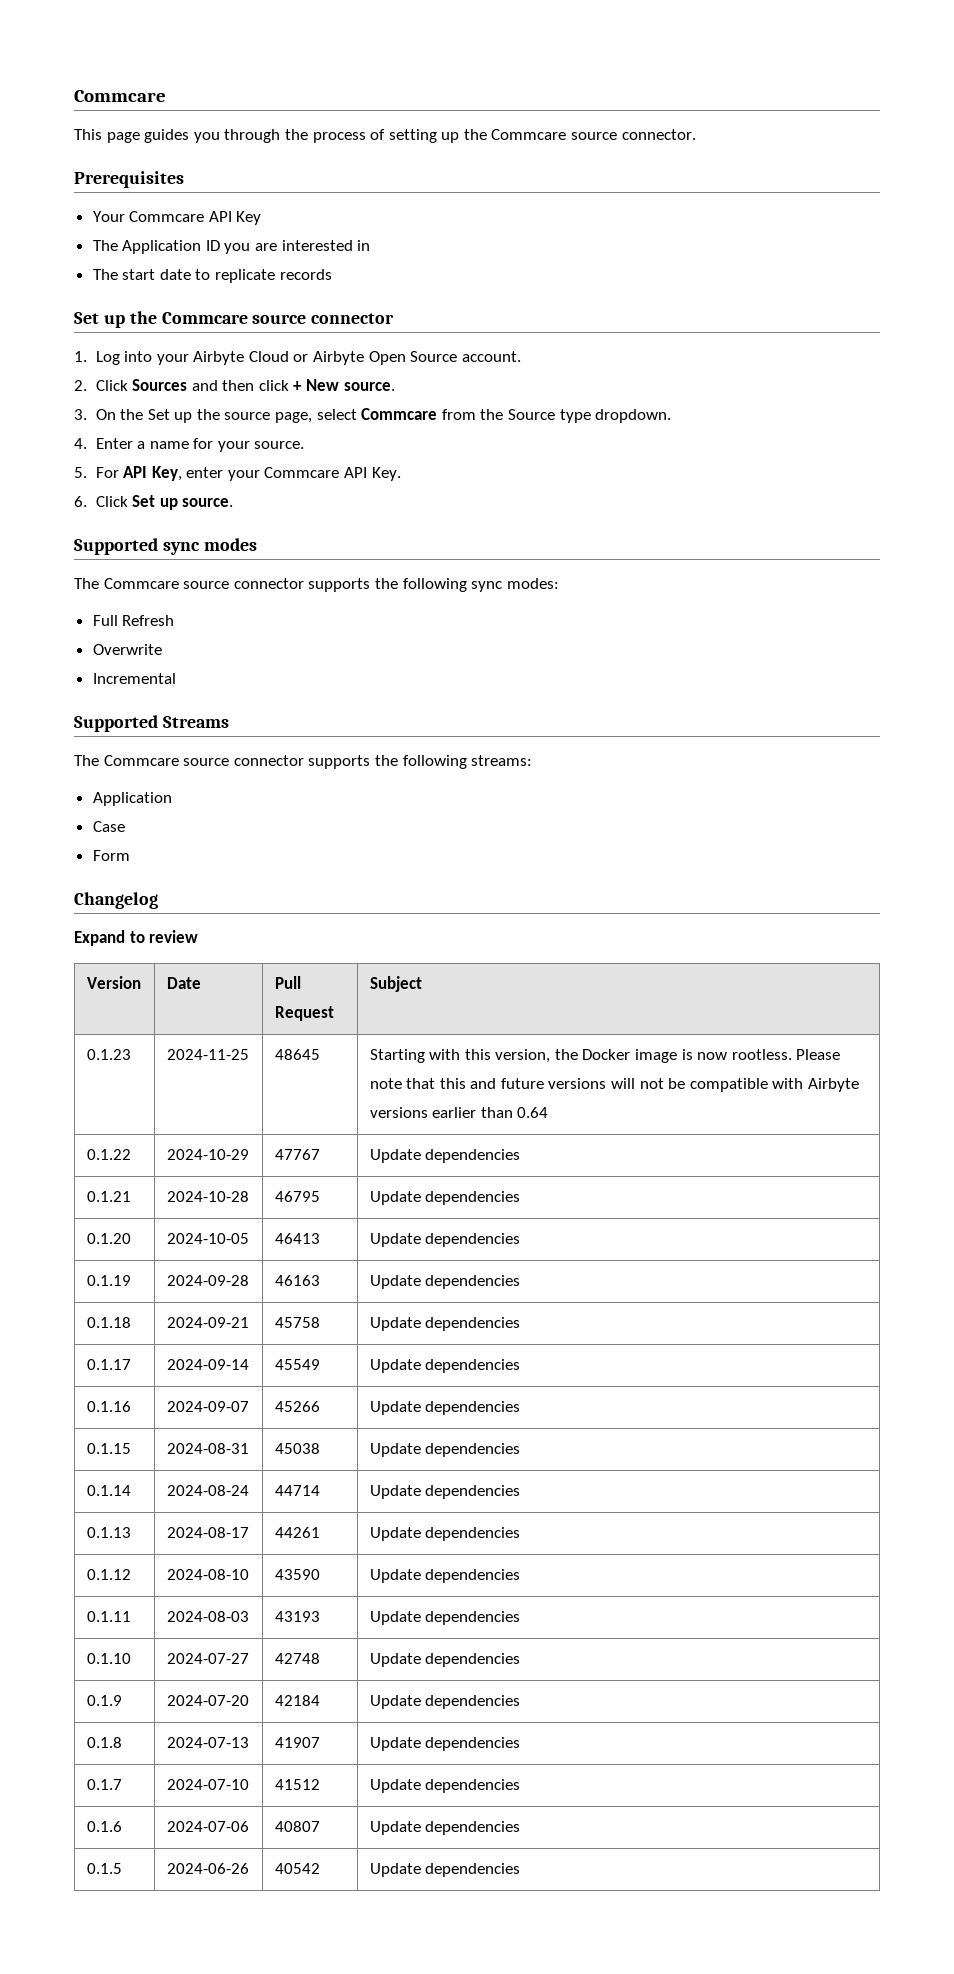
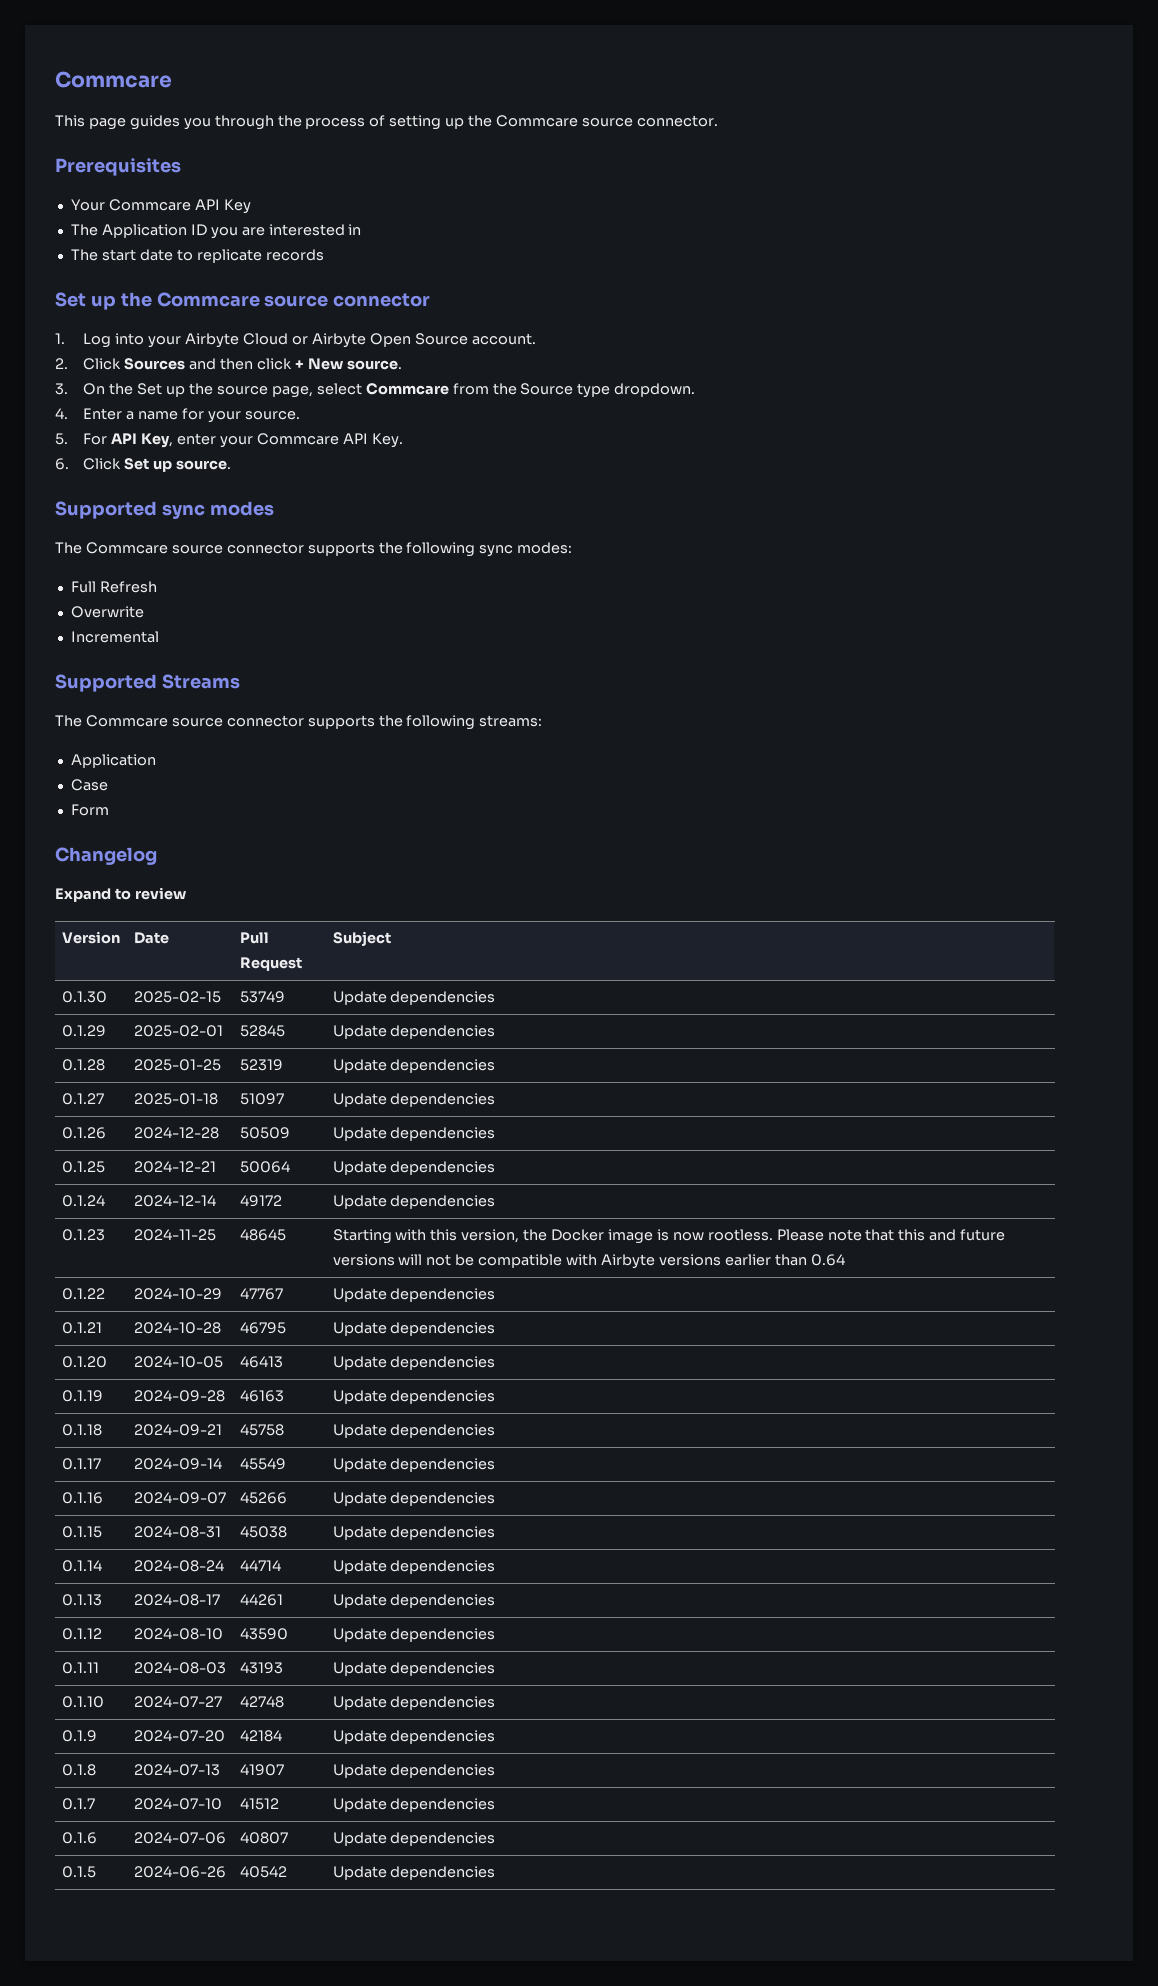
+ 0.1.30 | 2025-02-15 | 53749 | Update dependencies
+ 0.1.29 | 2025-02-01 | 52845 | Update dependencies
+ 0.1.28 | 2025-01-25 | 52319 | Update dependencies
+ 0.1.27 | 2025-01-18 | 51097 | Update dependencies
+ 0.1.26 | 2024-12-28 | 50509 | Update dependencies
+ 0.1.25 | 2024-12-21 | 50064 | Update dependencies
+ 0.1.24 | 2024-12-14 | 49172 | Update dependencies

